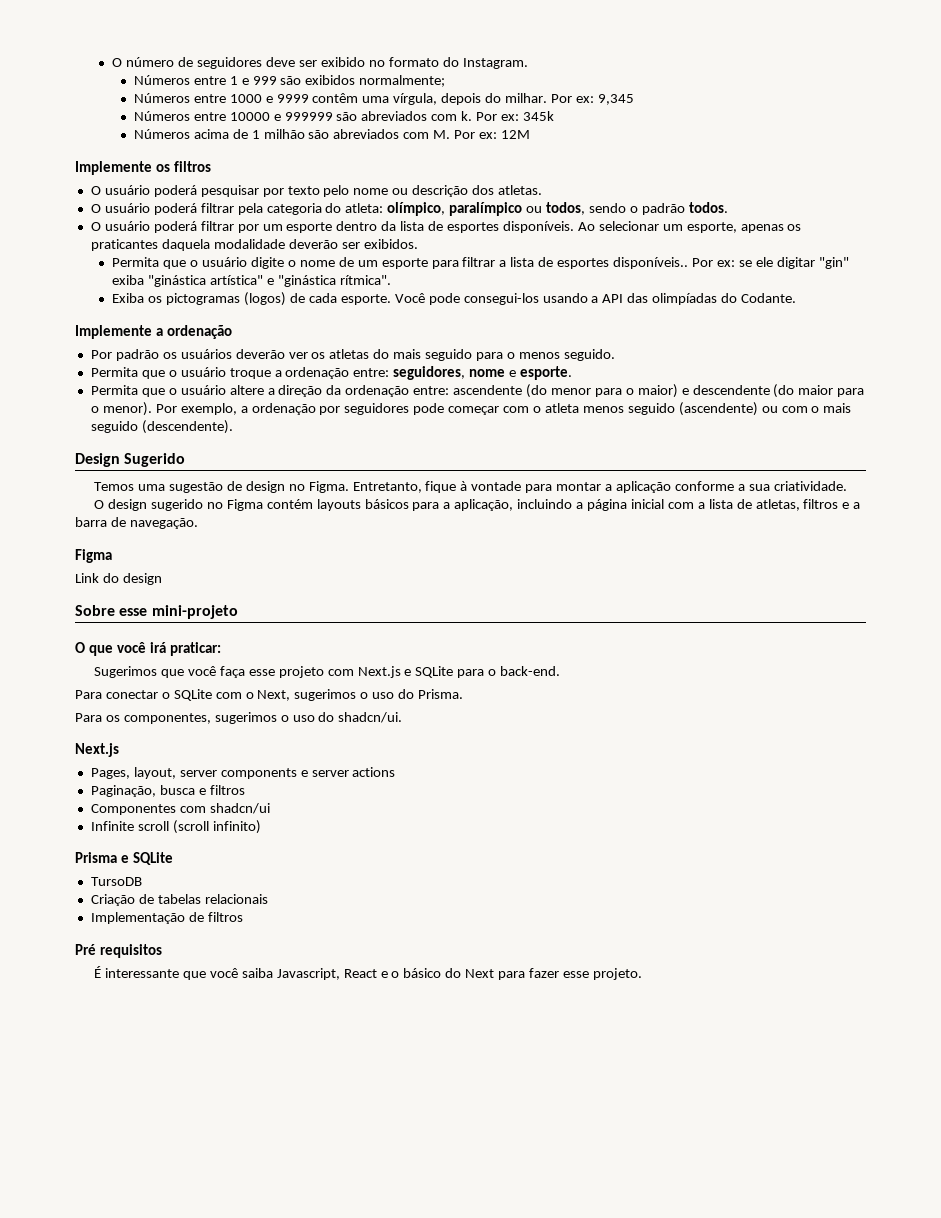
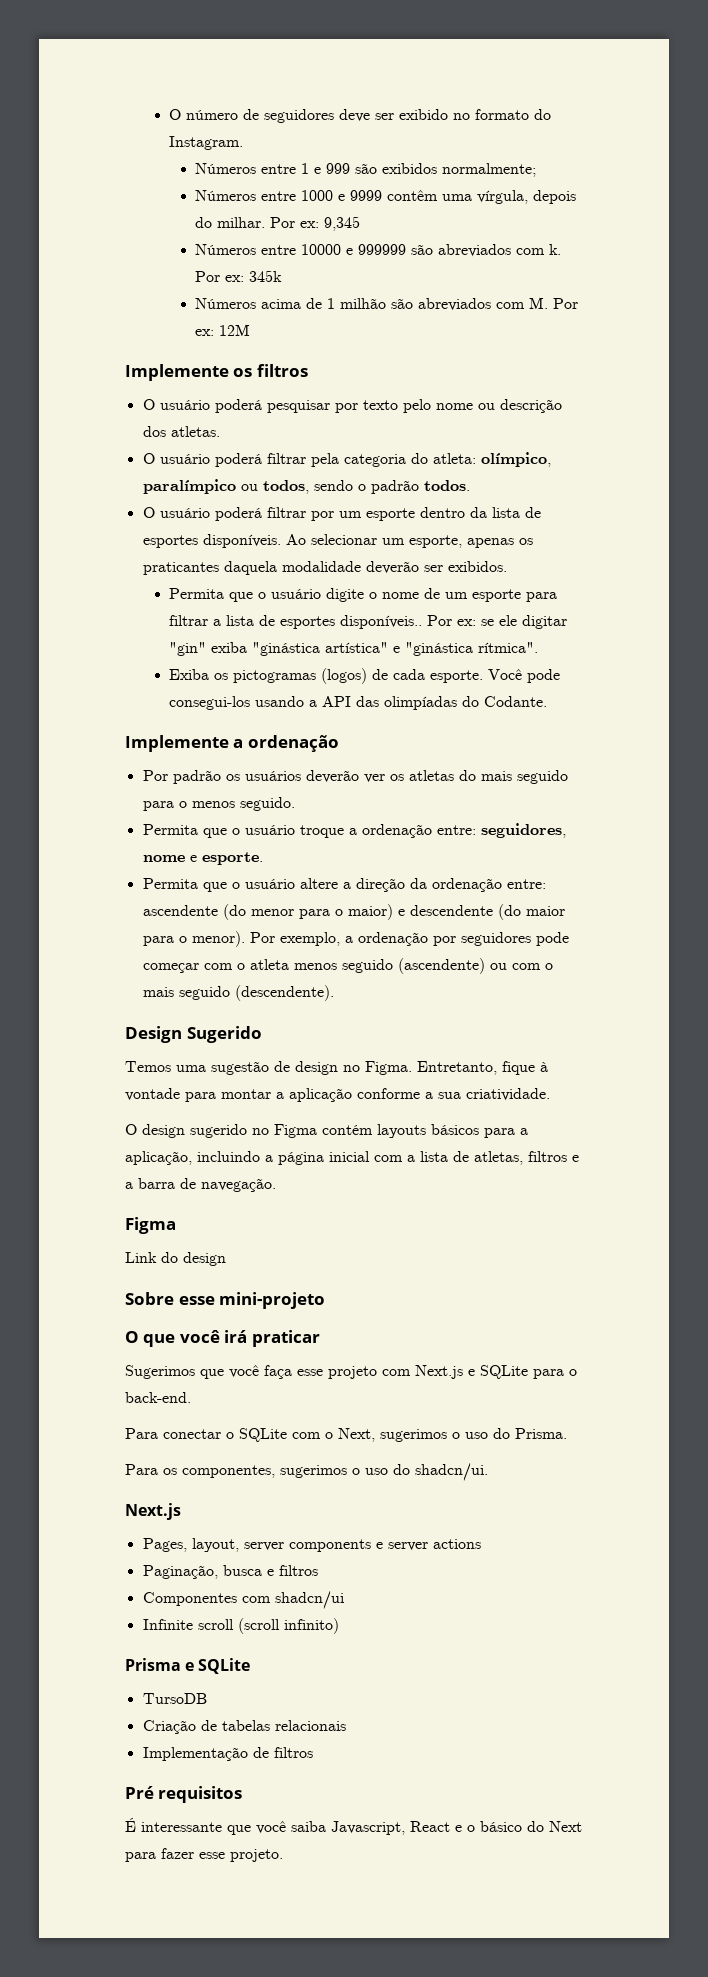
- O que você irá praticar:
+ O que você irá praticar

